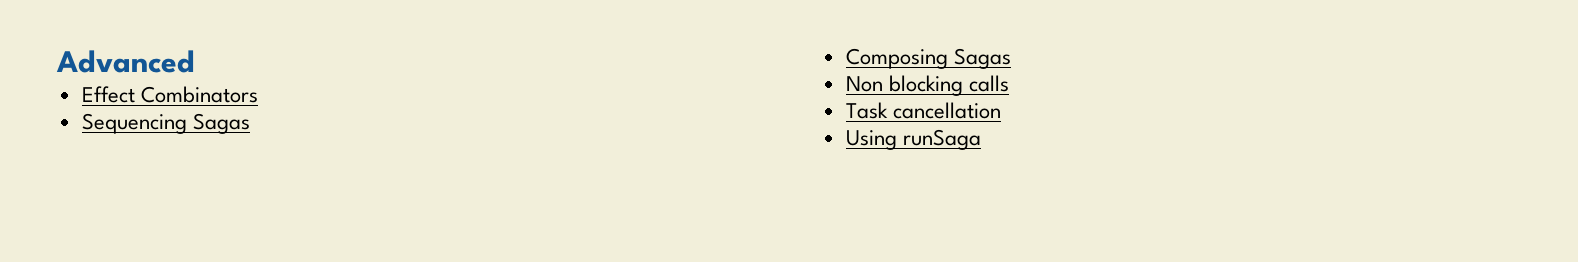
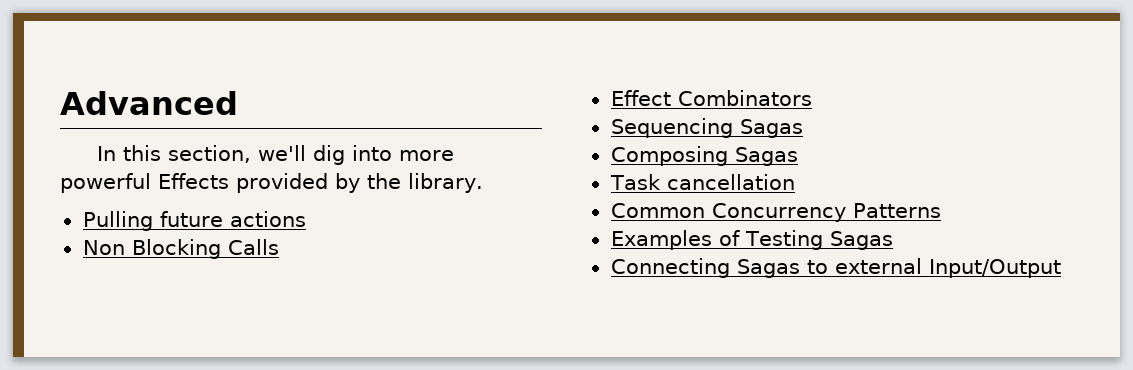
+ In this section, we'll dig into more powerful Effects provided by the library.
+ Pulling future actions
+ Non Blocking Calls
- Non blocking calls
- Using runSaga
+ Common Concurrency Patterns
+ Examples of Testing Sagas
+ Connecting Sagas to external Input/Output

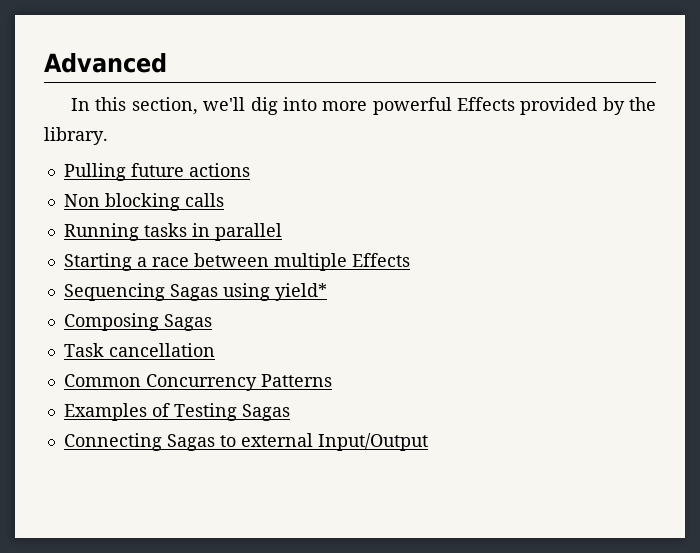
- Non Blocking Calls
- Effect Combinators
+ Non blocking calls
+ Running tasks in parallel
+ Starting a race between multiple Effects
- Sequencing Sagas
+ Sequencing Sagas using yield*

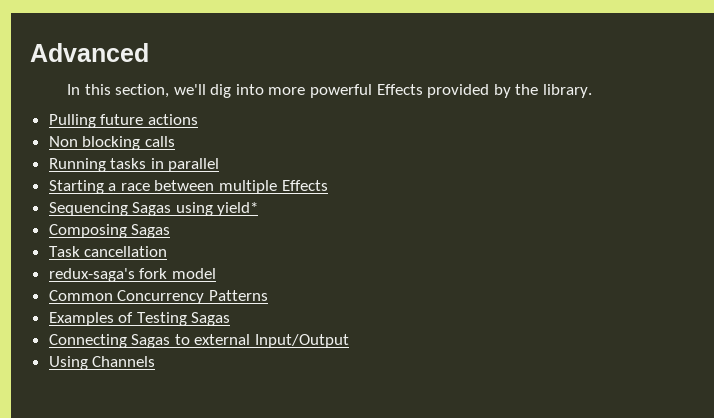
+ redux-saga's fork model
+ Using Channels

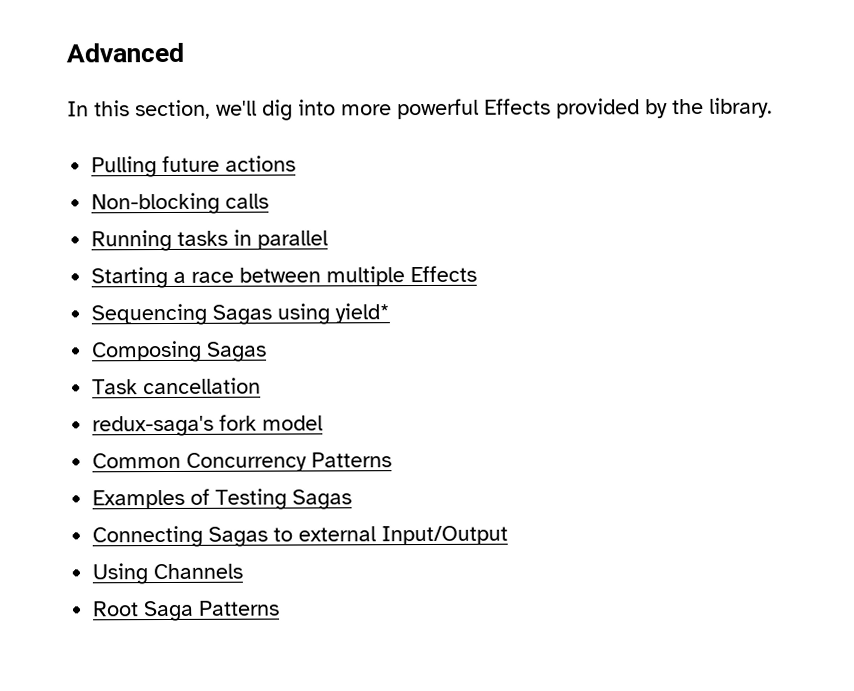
- Non blocking calls
+ Non-blocking calls
+ Root Saga Patterns

